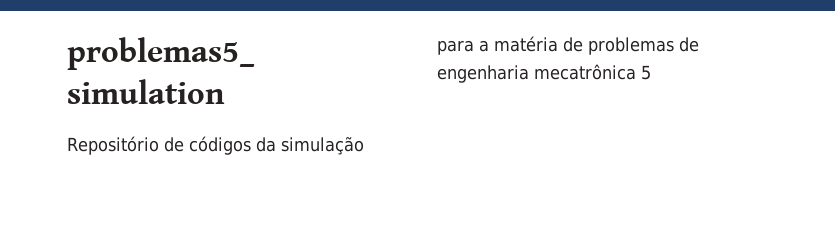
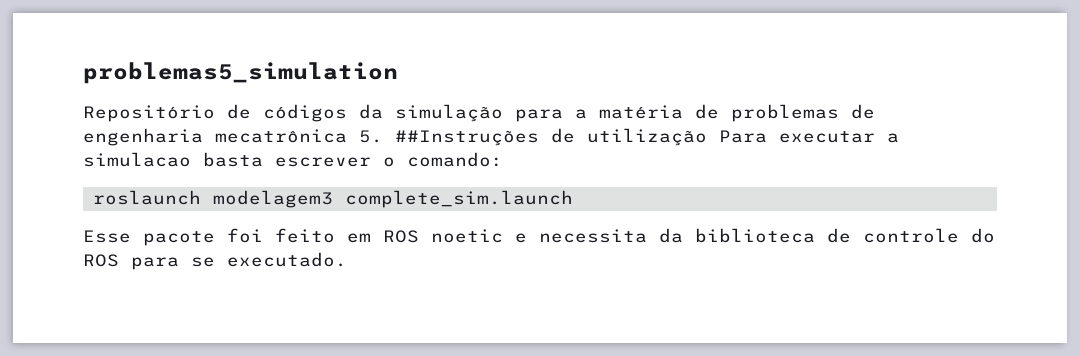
- Repositório de códigos da simulação para a matéria de problemas de engenharia mecatrônica 5
+ Repositório de códigos da simulação para a matéria de problemas de engenharia mecatrônica 5. ##Instruções de utilização Para executar a simulacao basta escrever o comando:
+ roslaunch modelagem3 complete_sim.launch
+ Esse pacote foi feito em ROS noetic e necessita da biblioteca de controle do ROS para se executado.

